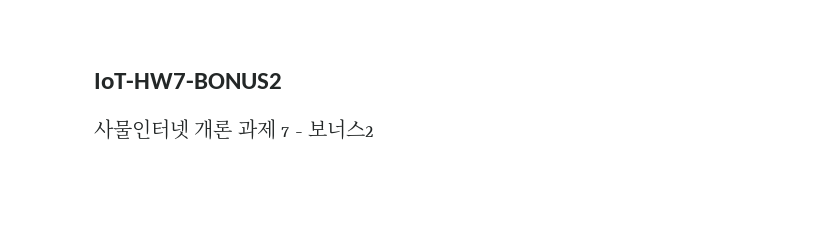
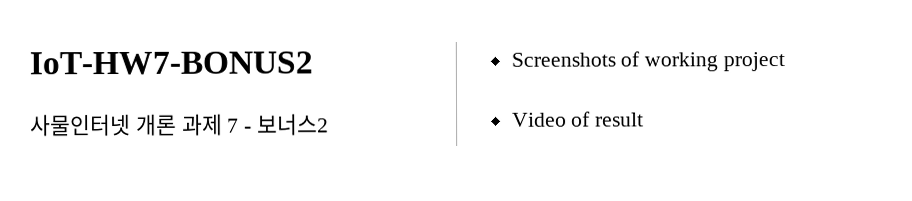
+ Screenshots of working project
+ Video of result

